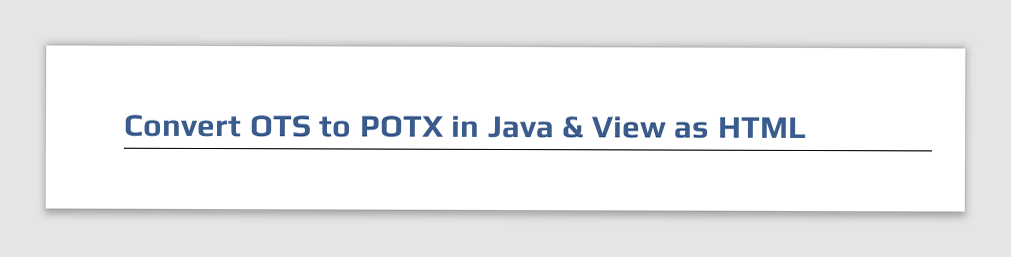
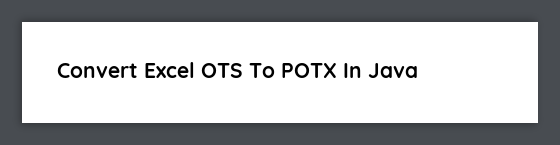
- Convert OTS to POTX in Java & View as HTML
+ Convert Excel OTS To POTX In Java

